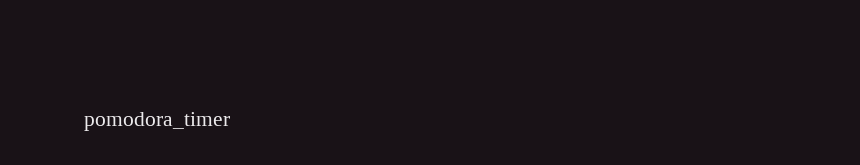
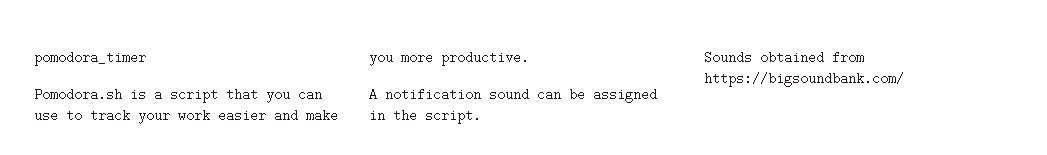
+ Pomodora.sh is a script that you can use to track your work easier and make you more productive.
+ A notification sound can be assigned in the script.
+ Sounds obtained from https://bigsoundbank.com/

